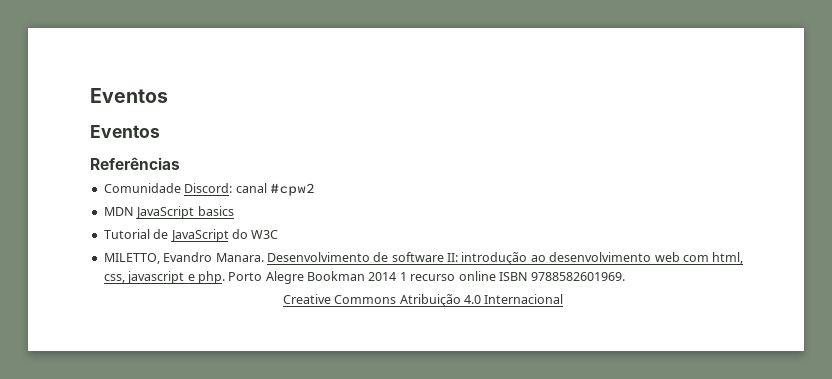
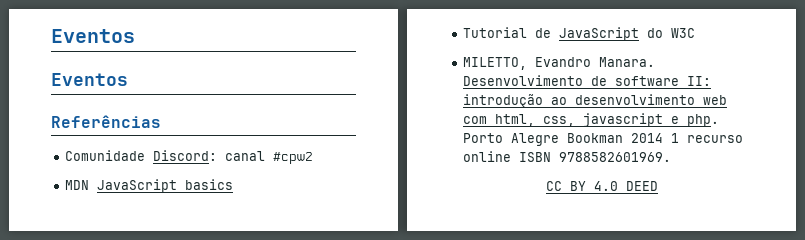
- Creative Commons Atribuição 4.0 Internacional
+ CC BY 4.0 DEED

